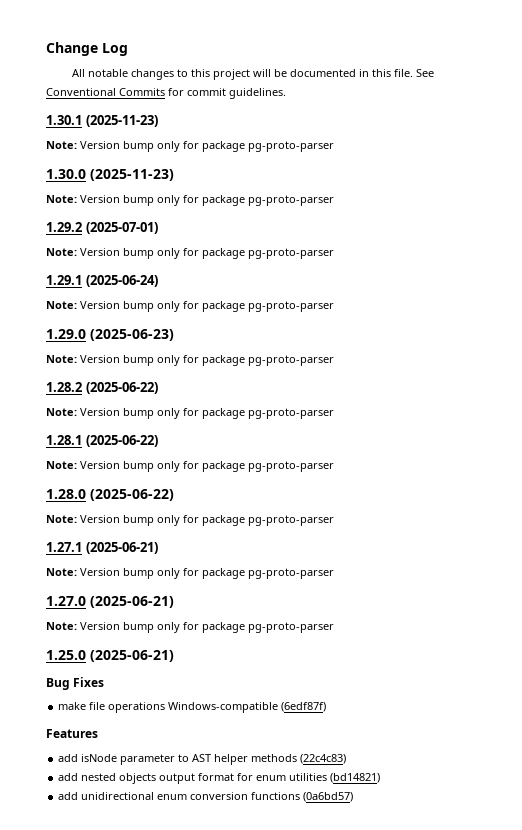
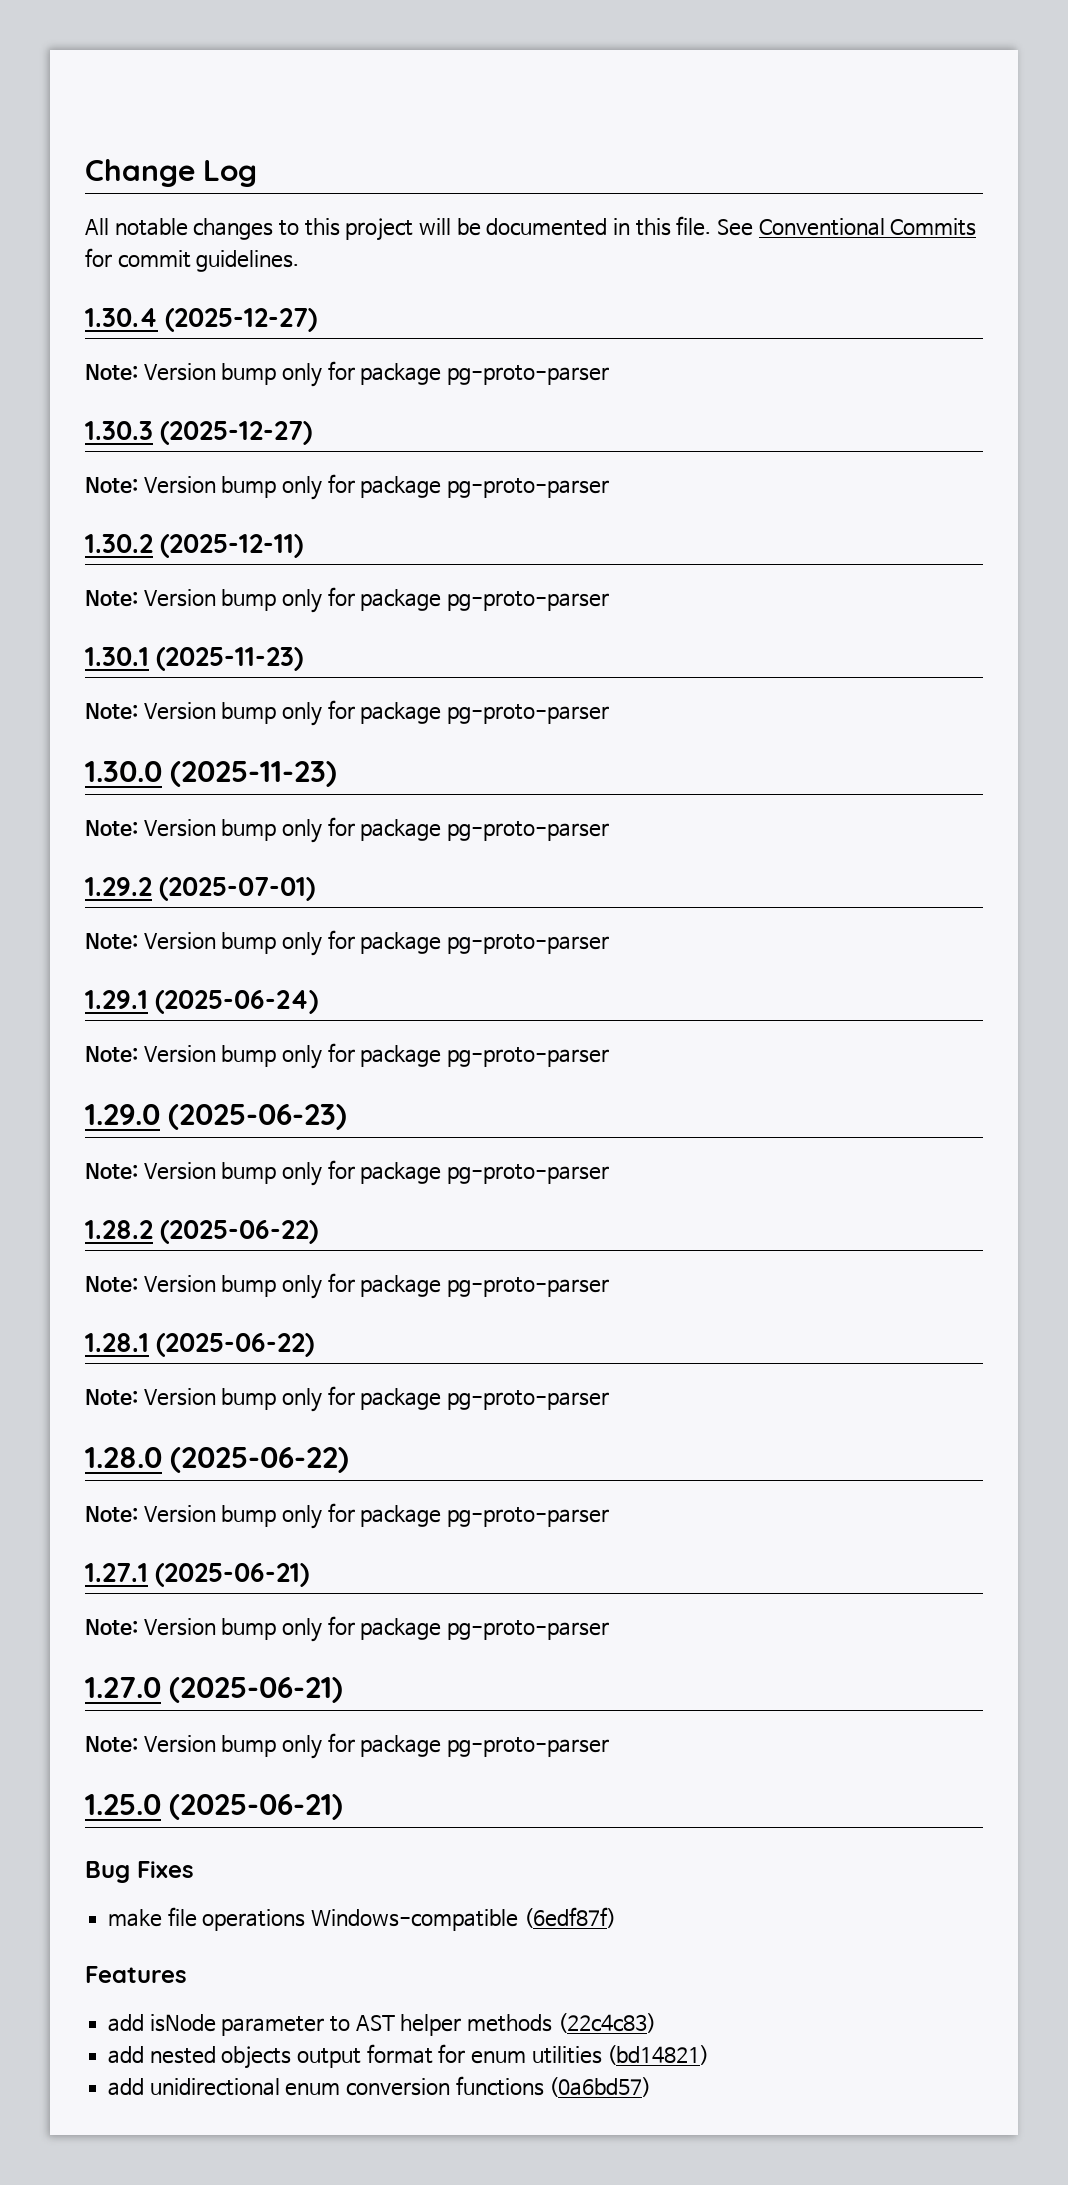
+ 1.30.4 (2025-12-27)
+ Note: Version bump only for package pg-proto-parser
+ 1.30.3 (2025-12-27)
+ Note: Version bump only for package pg-proto-parser
+ 1.30.2 (2025-12-11)
+ Note: Version bump only for package pg-proto-parser

